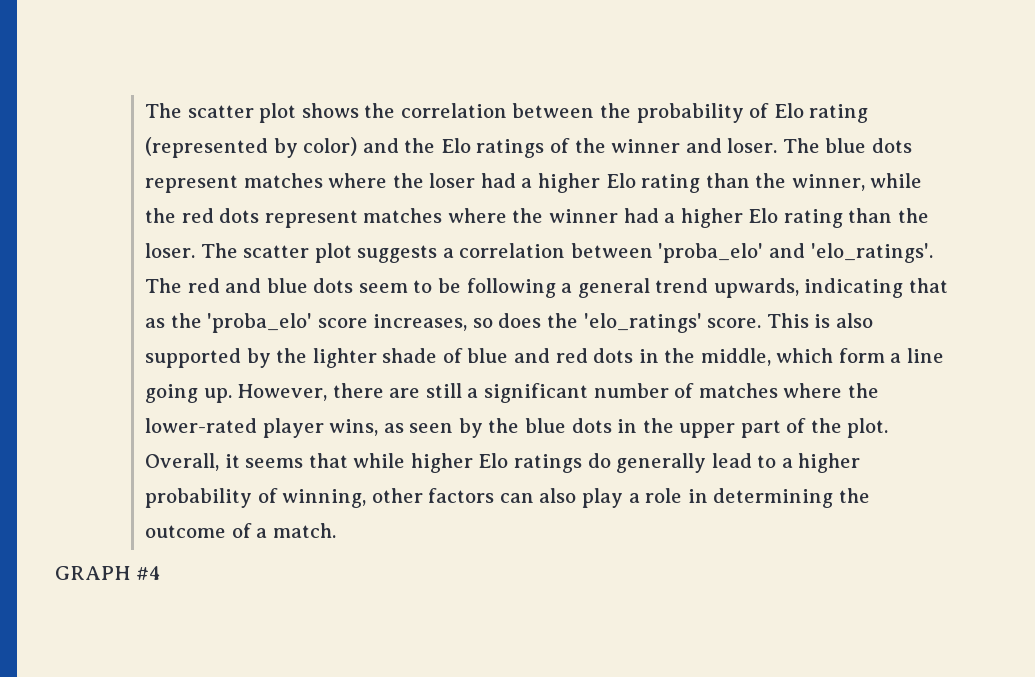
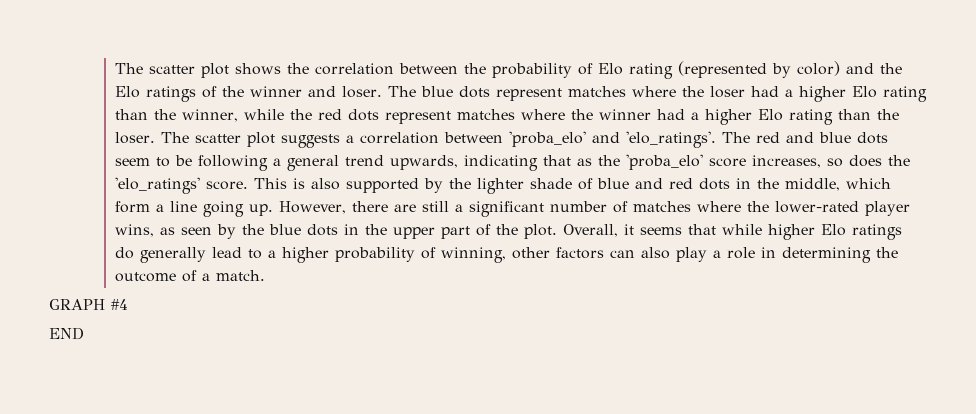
+ END

